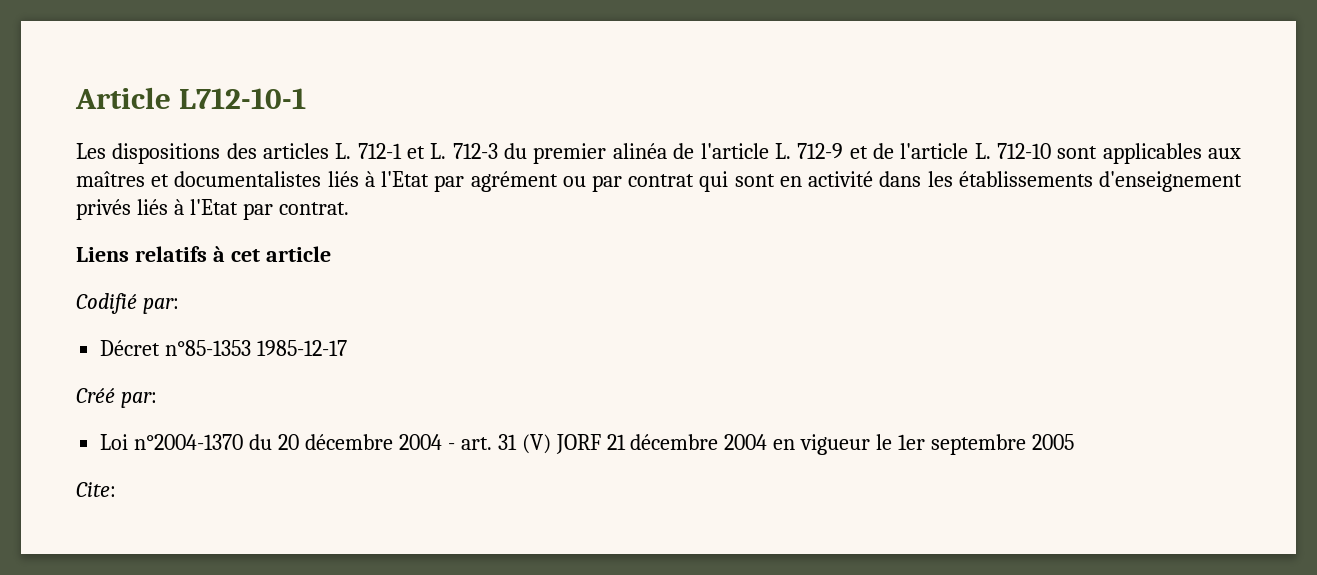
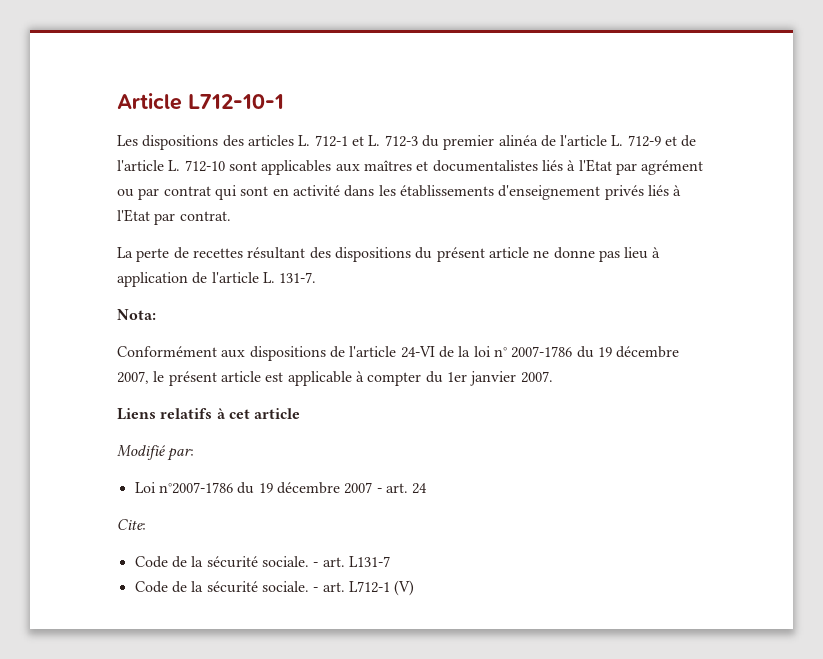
+ La perte de recettes résultant des dispositions du présent article ne donne pas lieu à application de l'article L. 131-7.
+ Nota:
+ Conformément aux dispositions de l'article 24-VI de la loi n° 2007-1786 du 19 décembre 2007, le présent article est applicable à compter du 1er janvier 2007.
- Codifié par:
- Décret n°85-1353 1985-12-17
- Créé par:
- Loi n°2004-1370 du 20 décembre 2004 - art. 31 (V) JORF 21 décembre 2004 en vigueur le 1er septembre 2005
+ Modifié par:
+ Loi n°2007-1786 du 19 décembre 2007 - art. 24
  Cite:
+ Code de la sécurité sociale. - art. L131-7
+ Code de la sécurité sociale. - art. L712-1 (V)

